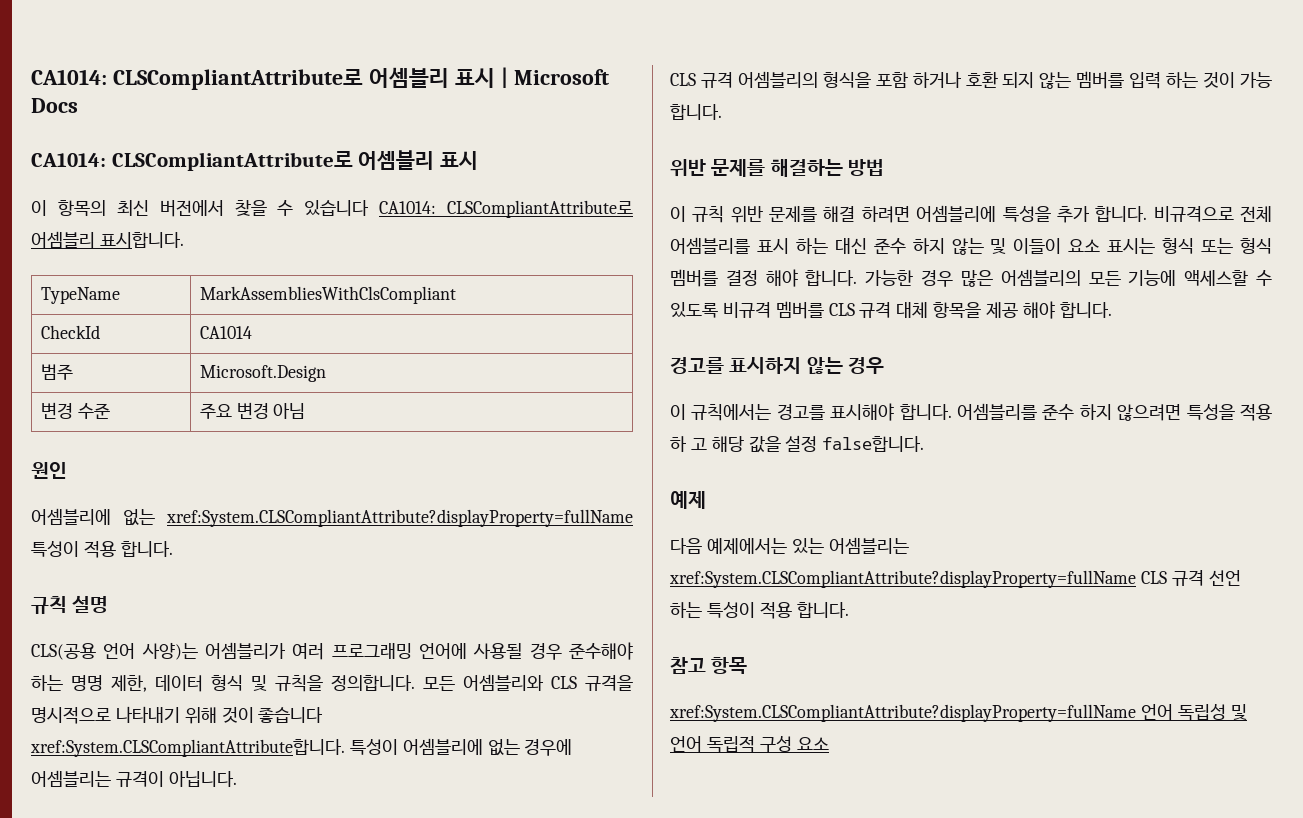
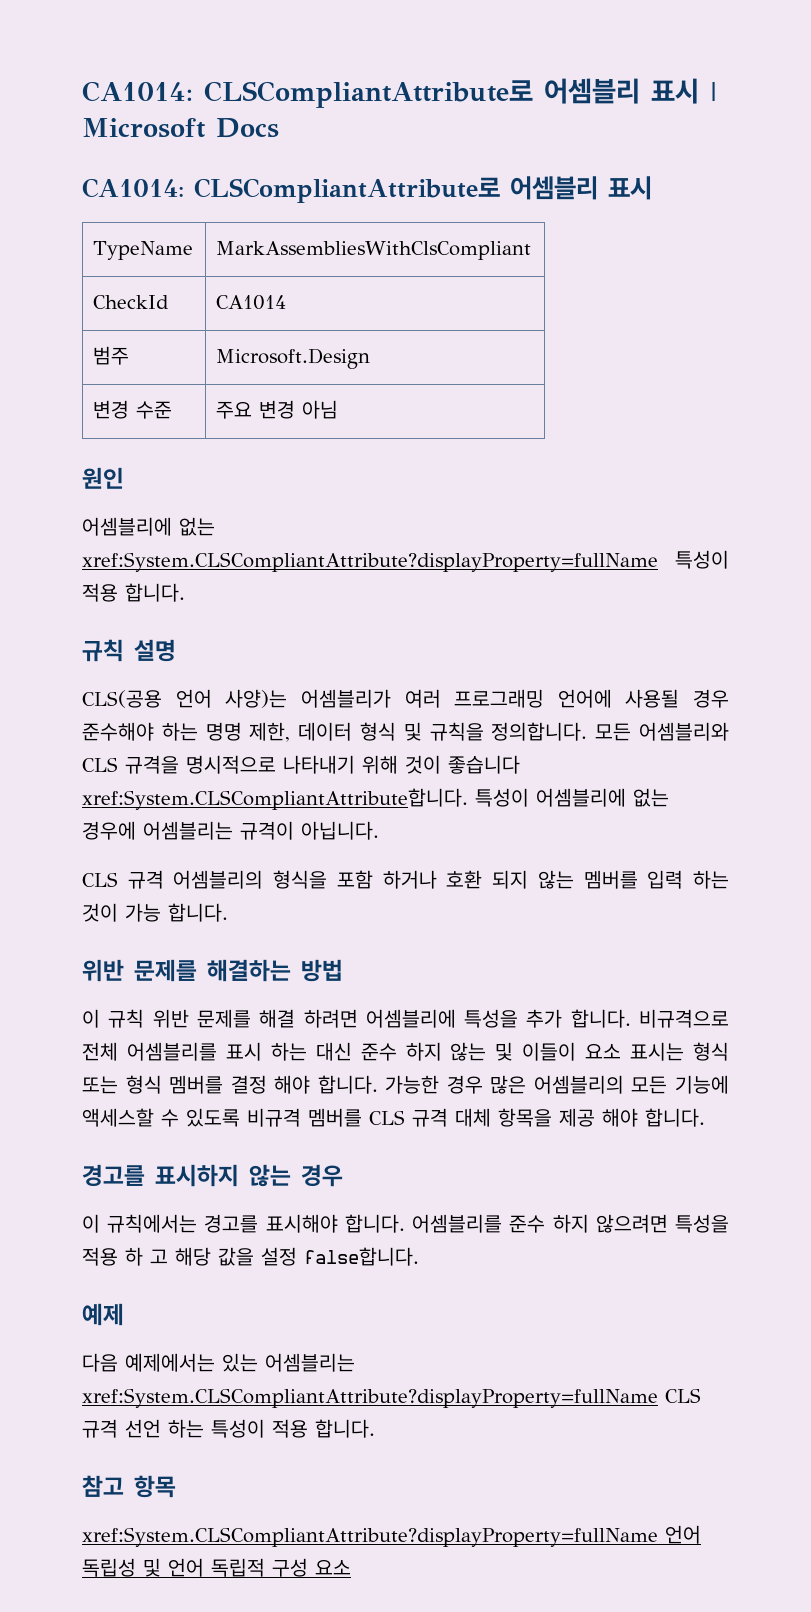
- 이 항목의 최신 버전에서 찾을 수 있습니다 CA1014: CLSCompliantAttribute로 어셈블리 표시합니다.

